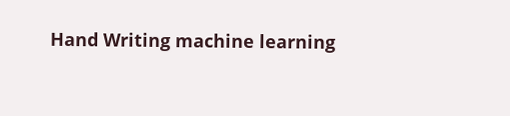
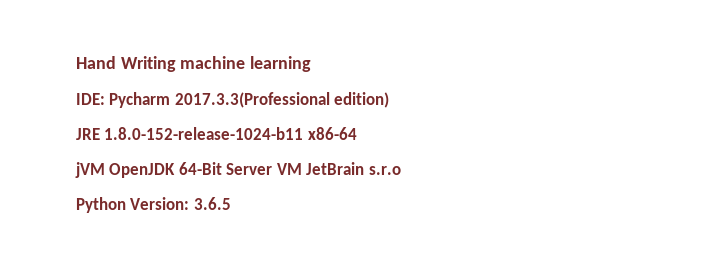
+ IDE: Pycharm 2017.3.3(Professional edition)
+ JRE 1.8.0-152-release-1024-b11 x86-64
+ jVM OpenJDK 64-Bit Server VM JetBrain s.r.o
+ Python Version: 3.6.5

